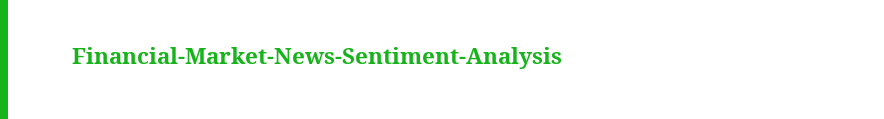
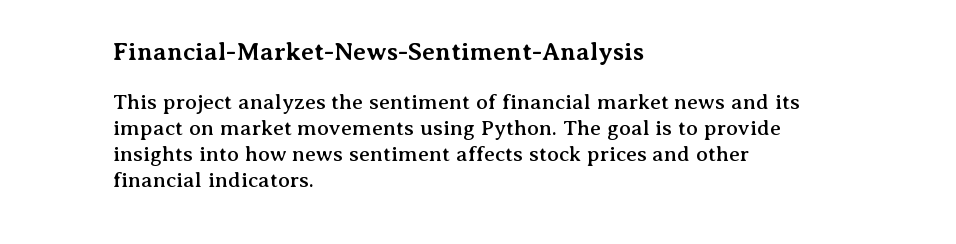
+ This project analyzes the sentiment of financial market news and its impact on market movements using Python. The goal is to provide insights into how news sentiment affects stock prices and other financial indicators.

